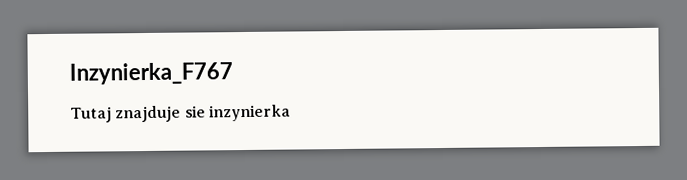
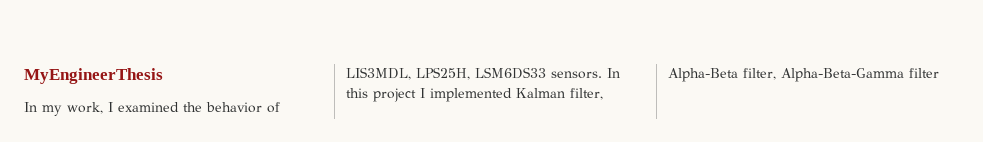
- Inzynierka_F767
- Tutaj znajduje sie inzynierka
+ MyEngineerThesis
+ In my work, I examined the behavior of LIS3MDL, LPS25H, LSM6DS33 sensors. In this project I implemented Kalman filter, Alpha-Beta filter, Alpha-Beta-Gamma filter

